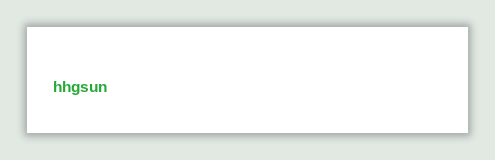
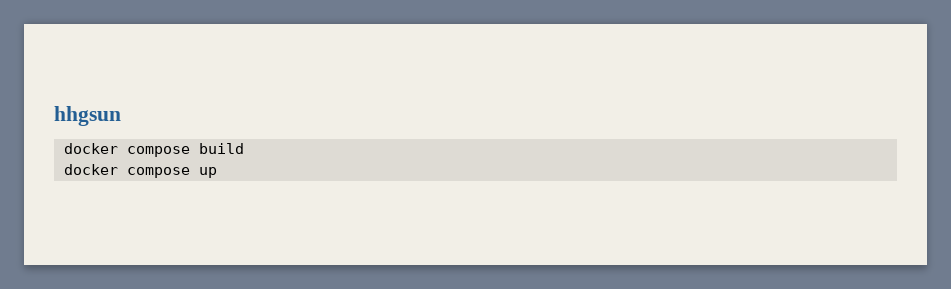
+ docker compose build
+ docker compose up

